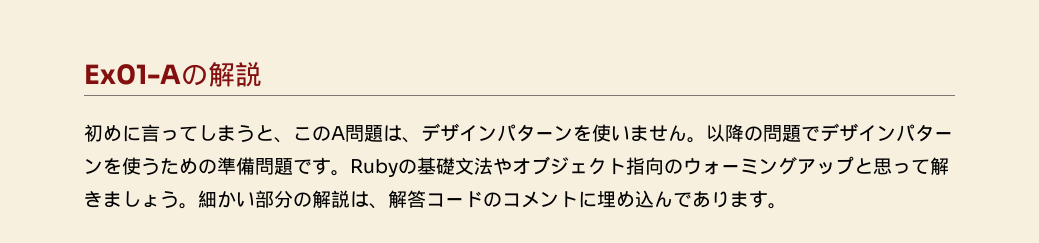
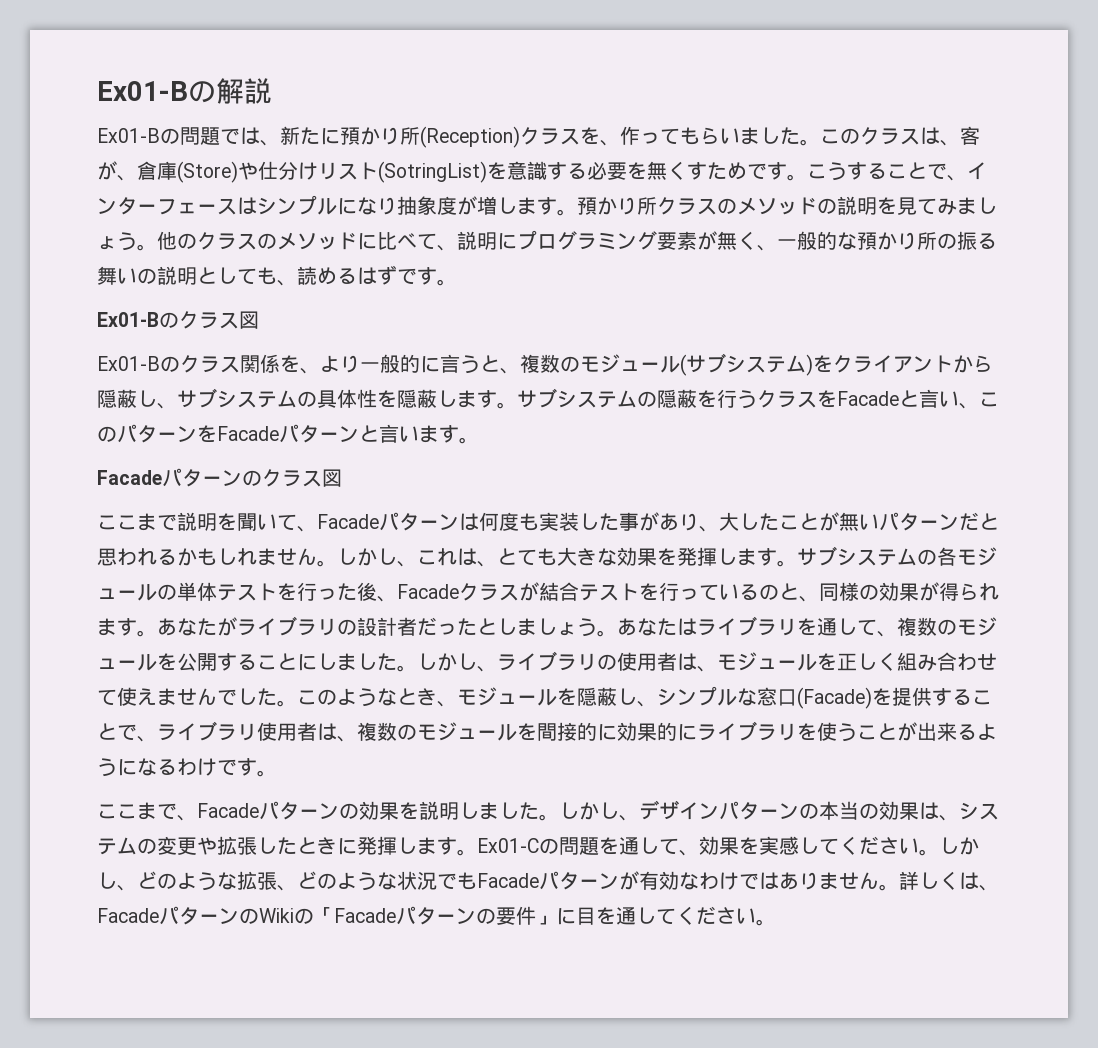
- Ex01-Aの解説
+ Ex01-Bの解説
- 初めに言ってしまうと、このA問題は、デザインパターンを使いません。以降の問題でデザインパターンを使うための準備問題です。Rubyの基礎文法やオブジェクト指向のウォーミングアップと思って解きましょう。細かい部分の解説は、解答コードのコメントに埋め込んであります。
+ Ex01-Bの問題では、新たに預かり所(Reception)クラスを、作ってもらいました。このクラスは、客が、倉庫(Store)や仕分けリスト(SotringList)を意識する必要を無くすためです。こうすることで、インターフェースはシンプルになり抽象度が増します。預かり所クラスのメソッドの説明を見てみましょう。他のクラスのメソッドに比べて、説明にプログラミング要素が無く、一般的な預かり所の振る舞いの説明としても、読めるはずです。
+ Ex01-Bのクラス図
+ Ex01-Bのクラス関係を、より一般的に言うと、複数のモジュール(サブシステム)をクライアントから隠蔽し、サブシステムの具体性を隠蔽します。サブシステムの隠蔽を行うクラスをFacadeと言い、このパターンをFacadeパターンと言います。
+ Facadeパターンのクラス図
+ ここまで説明を聞いて、Facadeパターンは何度も実装した事があり、大したことが無いパターンだと思われるかもしれません。しかし、これは、とても大きな効果を発揮します。サブシステムの各モジュールの単体テストを行った後、Facadeクラスが結合テストを行っているのと、同様の効果が得られます。あなたがライブラリの設計者だったとしましょう。あなたはライブラリを通して、複数のモジュールを公開することにしました。しかし、ライブラリの使用者は、モジュールを正しく組み合わせて使えませんでした。このようなとき、モジュールを隠蔽し、シンプルな窓口(Facade)を提供することで、ライブラリ使用者は、複数のモジュールを間接的に効果的にライブラリを使うことが出来るようになるわけです。
+ ここまで、Facadeパターンの効果を説明しました。しかし、デザインパターンの本当の効果は、システムの変更や拡張したときに発揮します。Ex01-Cの問題を通して、効果を実感してください。しかし、どのような拡張、どのような状況でもFacadeパターンが有効なわけではありません。詳しくは、FacadeパターンのWikiの「Facadeパターンの要件」に目を通してください。

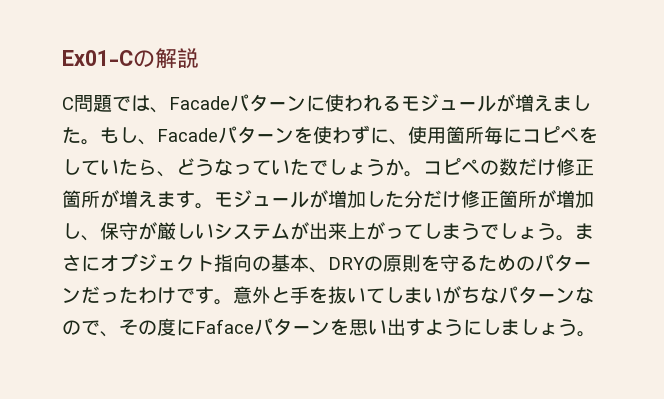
- Ex01-Bの解説
+ Ex01-Cの解説
- Ex01-Bの問題では、新たに預かり所(Reception)クラスを、作ってもらいました。このクラスは、客が、倉庫(Store)や仕分けリスト(SotringList)を意識する必要を無くすためです。こうすることで、インターフェースはシンプルになり抽象度が増します。預かり所クラスのメソッドの説明を見てみましょう。他のクラスのメソッドに比べて、説明にプログラミング要素が無く、一般的な預かり所の振る舞いの説明としても、読めるはずです。
- Ex01-Bのクラス図
- Ex01-Bのクラス関係を、より一般的に言うと、複数のモジュール(サブシステム)をクライアントから隠蔽し、サブシステムの具体性を隠蔽します。サブシステムの隠蔽を行うクラスをFacadeと言い、このパターンをFacadeパターンと言います。
- Facadeパターンのクラス図
- ここまで説明を聞いて、Facadeパターンは何度も実装した事があり、大したことが無いパターンだと思われるかもしれません。しかし、これは、とても大きな効果を発揮します。サブシステムの各モジュールの単体テストを行った後、Facadeクラスが結合テストを行っているのと、同様の効果が得られます。あなたがライブラリの設計者だったとしましょう。あなたはライブラリを通して、複数のモジュールを公開することにしました。しかし、ライブラリの使用者は、モジュールを正しく組み合わせて使えませんでした。このようなとき、モジュールを隠蔽し、シンプルな窓口(Facade)を提供することで、ライブラリ使用者は、複数のモジュールを間接的に効果的にライブラリを使うことが出来るようになるわけです。
- ここまで、Facadeパターンの効果を説明しました。しかし、デザインパターンの本当の効果は、システムの変更や拡張したときに発揮します。Ex01-Cの問題を通して、効果を実感してください。しかし、どのような拡張、どのような状況でもFacadeパターンが有効なわけではありません。詳しくは、FacadeパターンのWikiの「Facadeパターンの要件」に目を通してください。
+ C問題では、Facadeパターンに使われるモジュールが増えました。もし、Facadeパターンを使わずに、使用箇所毎にコピペをしていたら、どうなっていたでしょうか。コピペの数だけ修正箇所が増えます。モジュールが増加した分だけ修正箇所が増加し、保守が厳しいシステムが出来上がってしまうでしょう。まさにオブジェクト指向の基本、DRYの原則を守るためのパターンだったわけです。意外と手を抜いてしまいがちなパターンなので、その度にFafaceパターンを思い出すようにしましょう。

